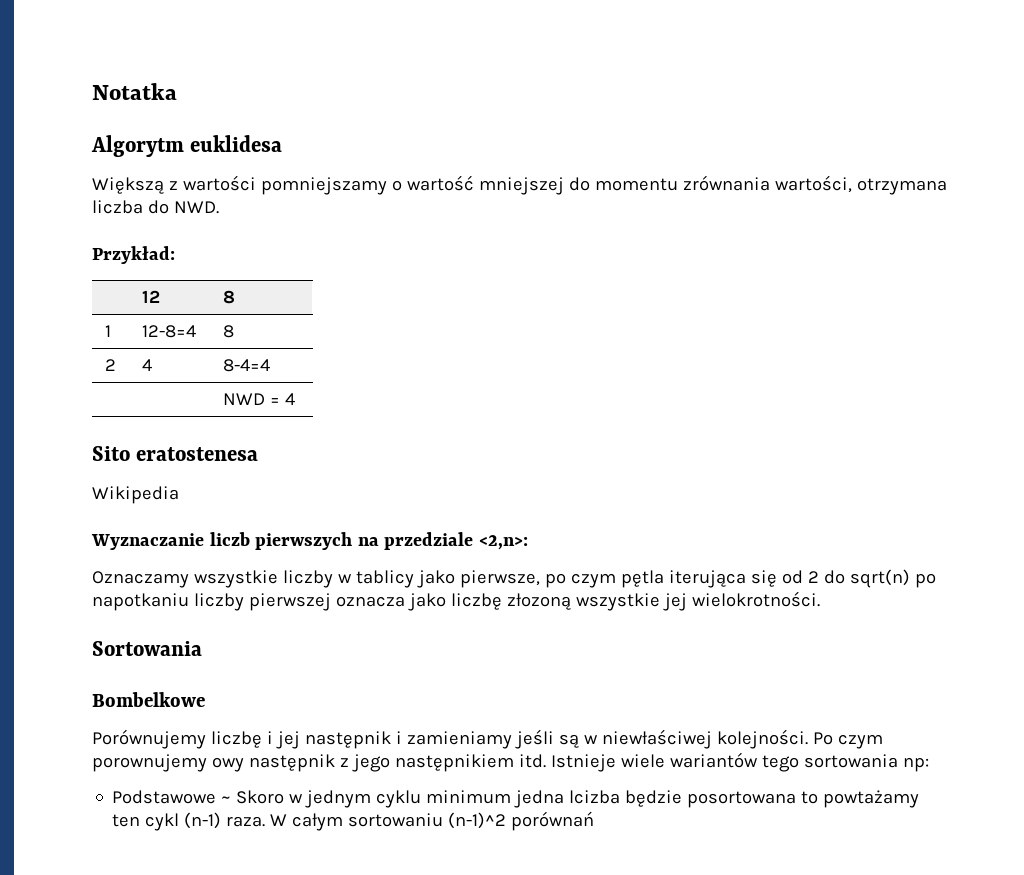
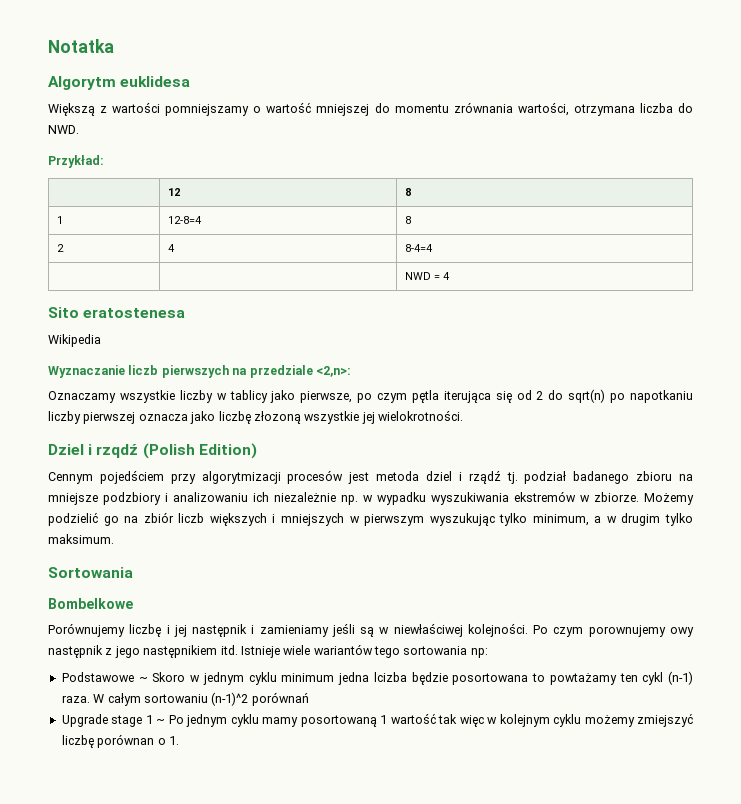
+ Dziel i rzqdź (Polish Edition)
+ Cennym pojedściem przy algorytmizacji procesów jest metoda dziel i rządź tj. podział badanego zbioru na mniejsze podzbiory i analizowaniu ich niezależnie np. w wypadku wyszukiwania ekstremów w zbiorze. Możemy podzielić go na zbiór liczb większych i mniejszych w pierwszym wyszukując tylko minimum, a w drugim tylko maksimum.
+ Upgrade stage 1 ~ Po jednym cyklu mamy posortowaną 1 wartość tak więc w kolejnym cyklu możemy zmiejszyć liczbę porównan o 1.

